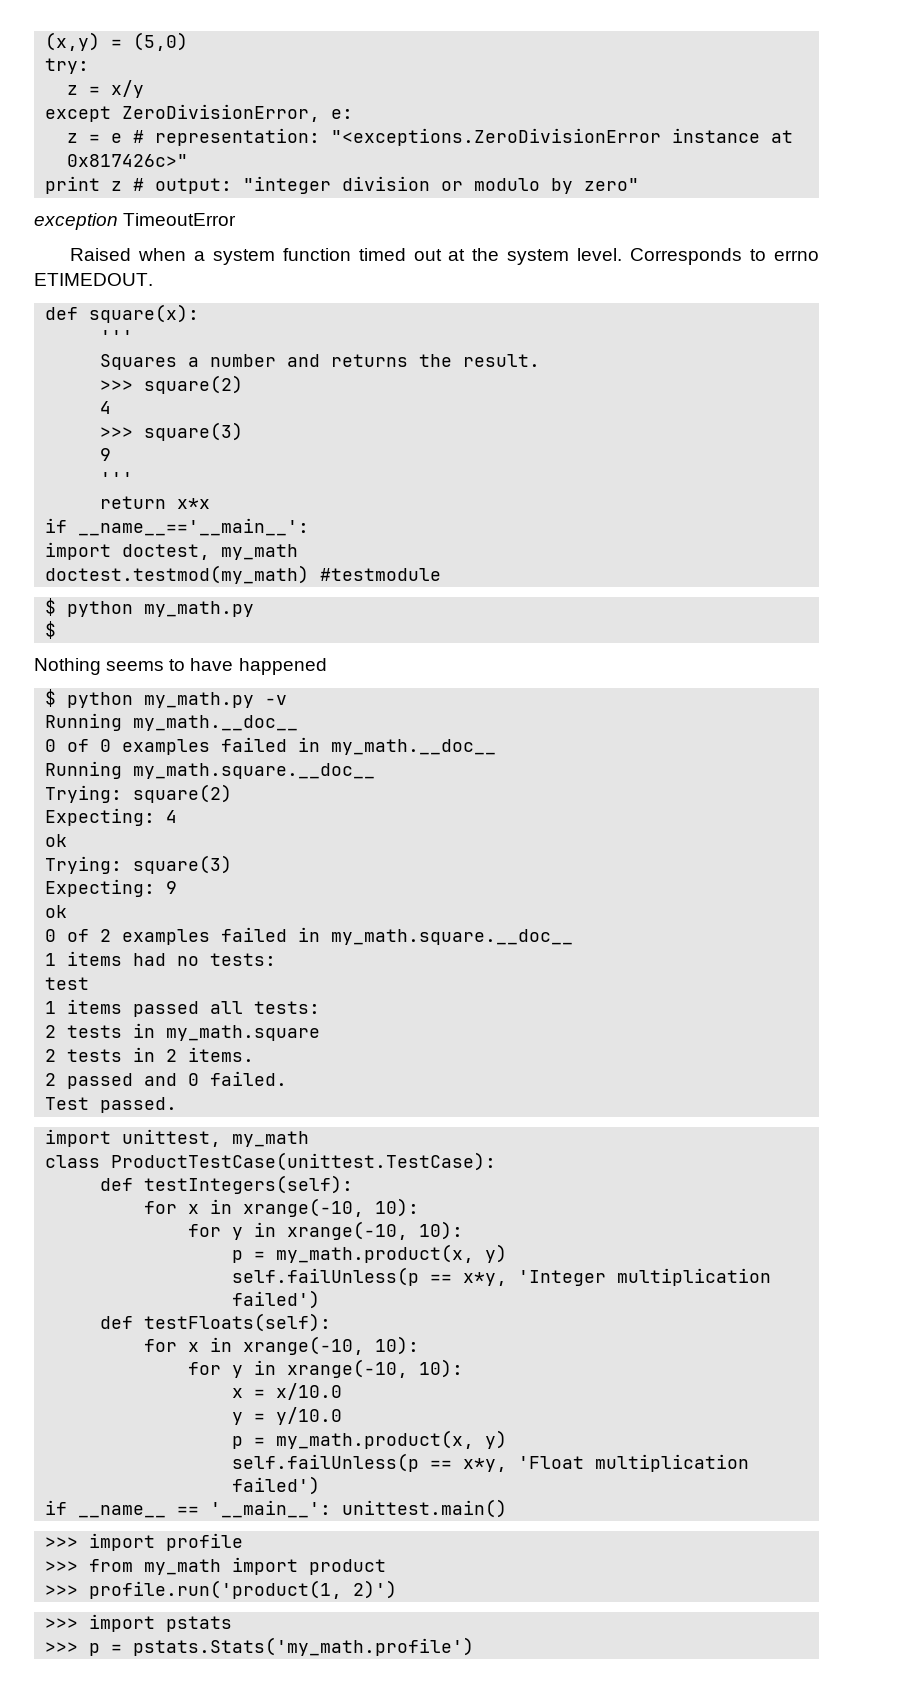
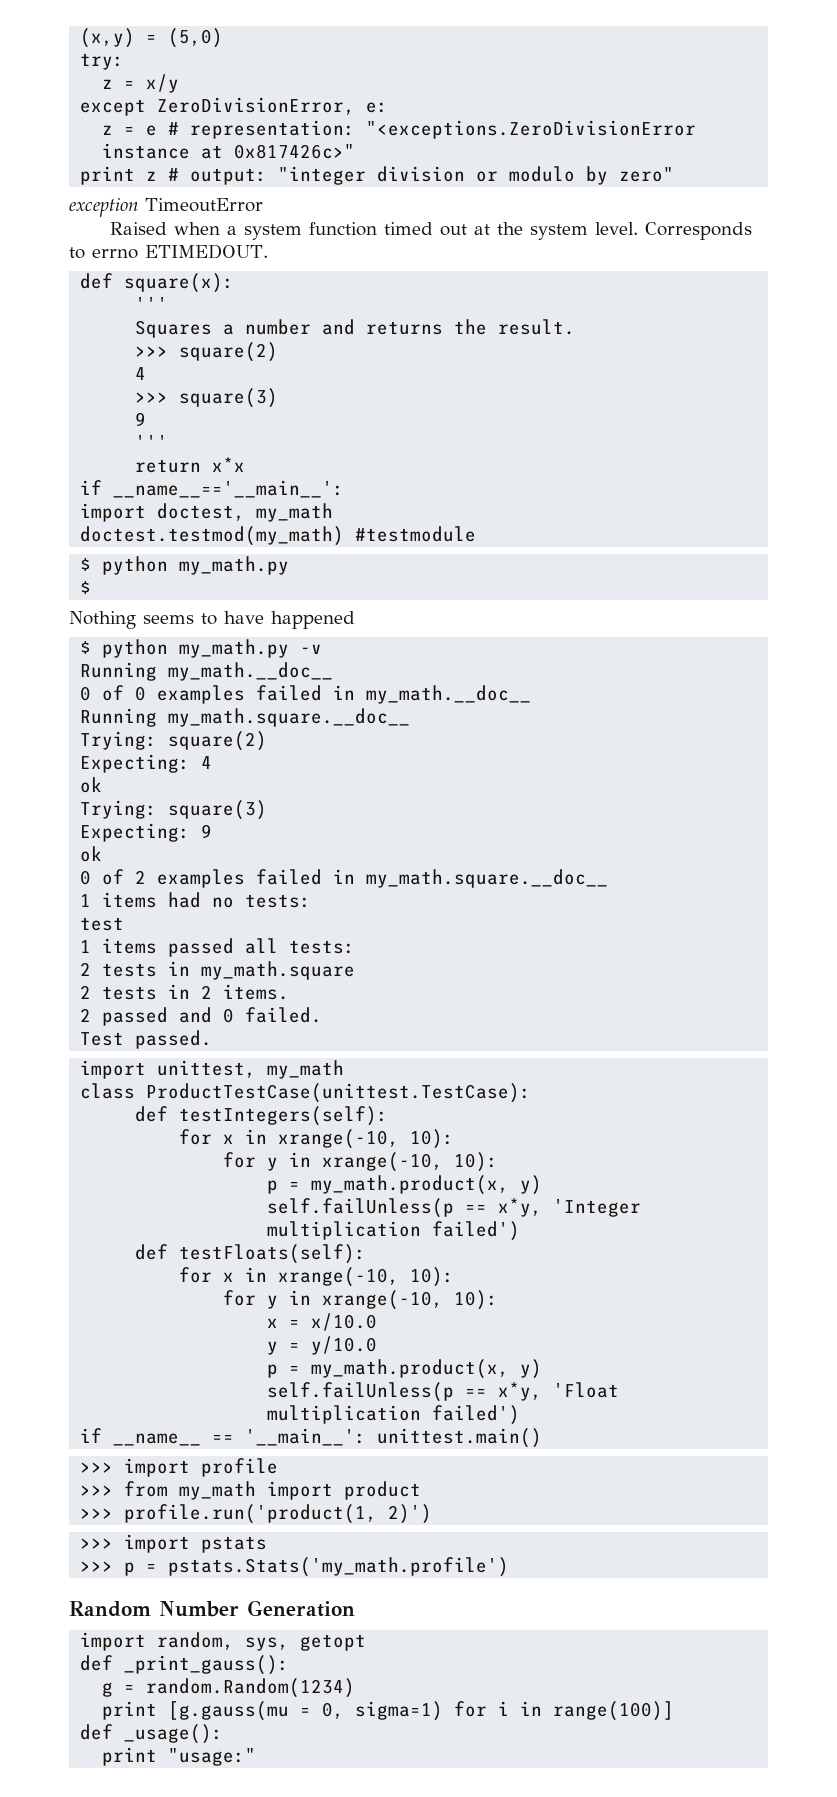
+ Random Number Generation
+ import random, sys, getopt
+ def _print_gauss():
+ g = random.Random(1234)
+ print [g.gauss(mu = 0, sigma=1) for i in range(100)]
+ def _usage():
+ print "usage:"

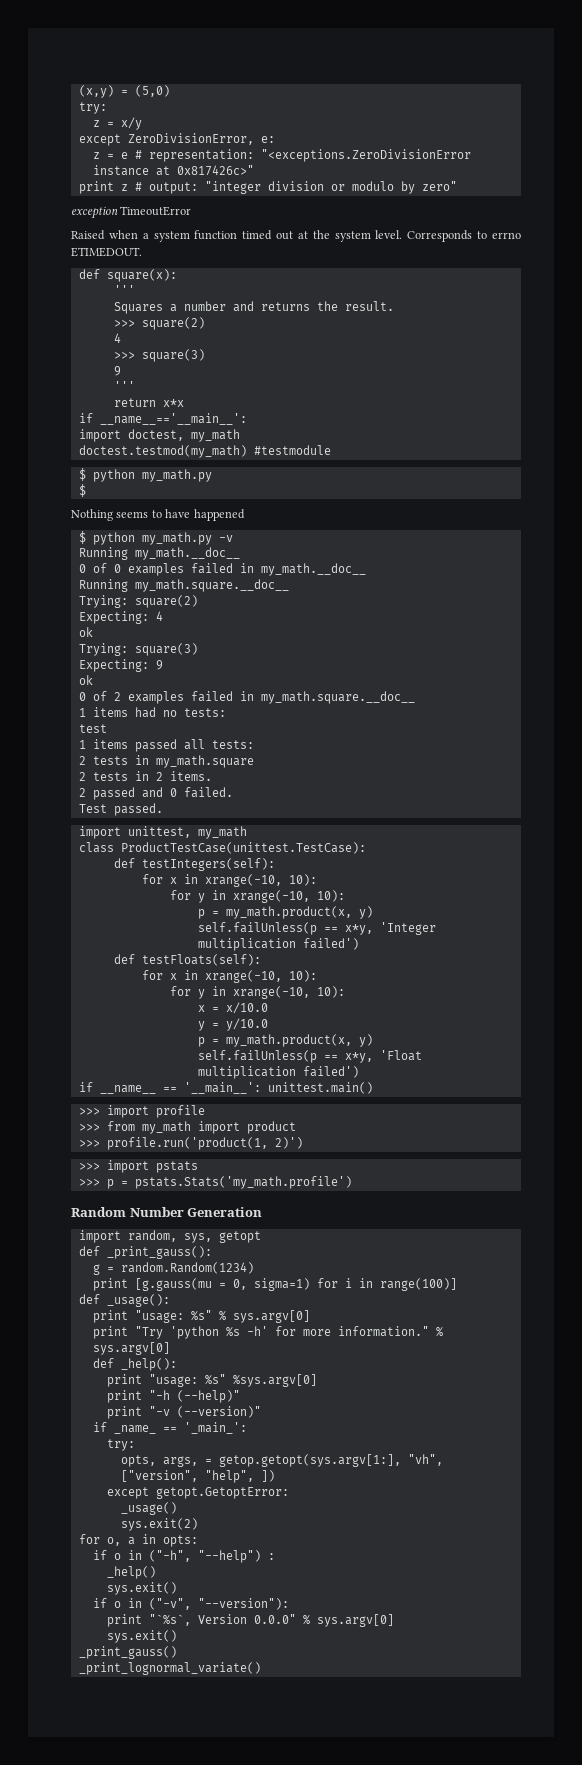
- print "usage:"
+ print "usage: %s" % sys.argv[0]
+ print "Try 'python %s -h' for more information." % sys.argv[0]
+ def _help():
+ print "usage: %s" %sys.argv[0]
+ print "-h (--help)"
+ print "-v (--version)"
+ if _name_ == '_main_':
+ try:
+ opts, args, = getop.getopt(sys.argv[1:], "vh", ["version", "help", ])
+ except getopt.GetoptError:
+ _usage()
+ sys.exit(2)
+ for o, a in opts:
+ if o in ("-h", "--help") :
+ _help()
+ sys.exit()
+ if o in ("-v", "--version"):
+ print "`%s`, Version 0.0.0" % sys.argv[0]
+ sys.exit()
+ _print_gauss()
+ _print_lognormal_variate()

